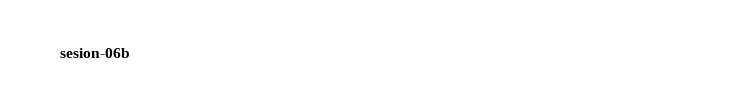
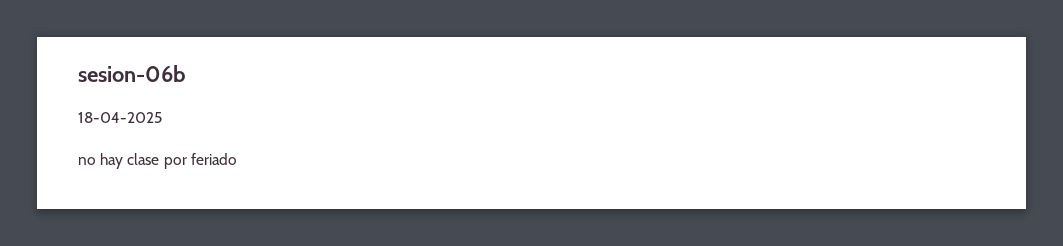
+ 18-04-2025
+ no hay clase por feriado

